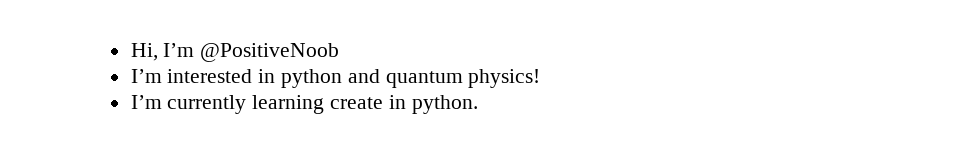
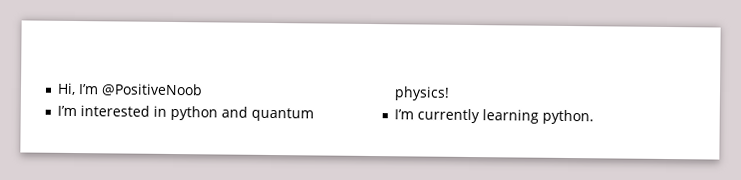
- I’m currently learning create in python.
+ I’m currently learning python.

